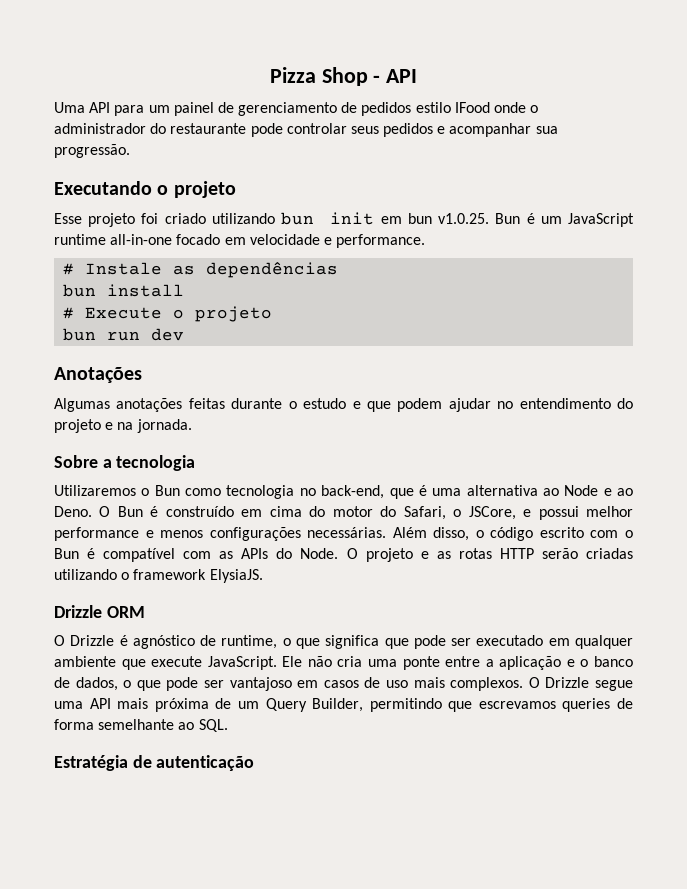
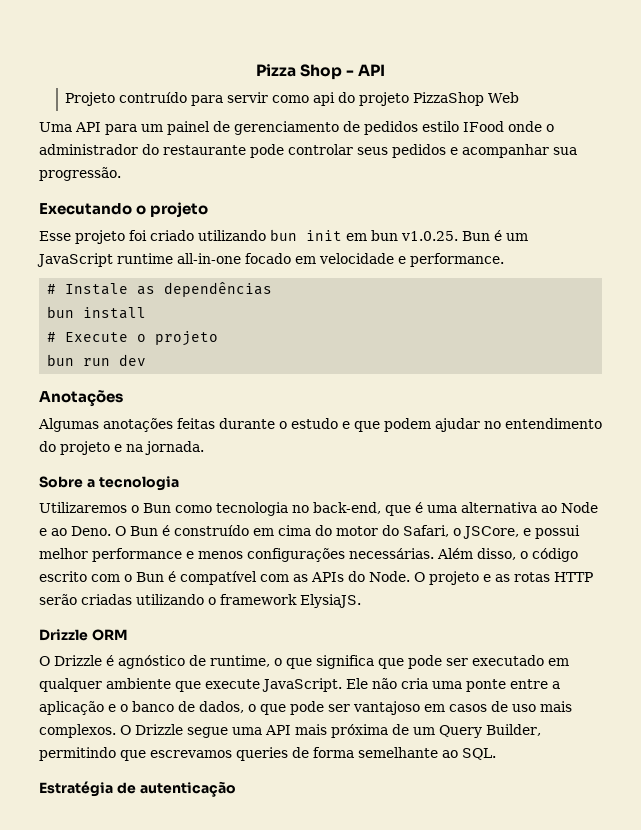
+ Projeto contruído para servir como api do projeto PizzaShop Web

